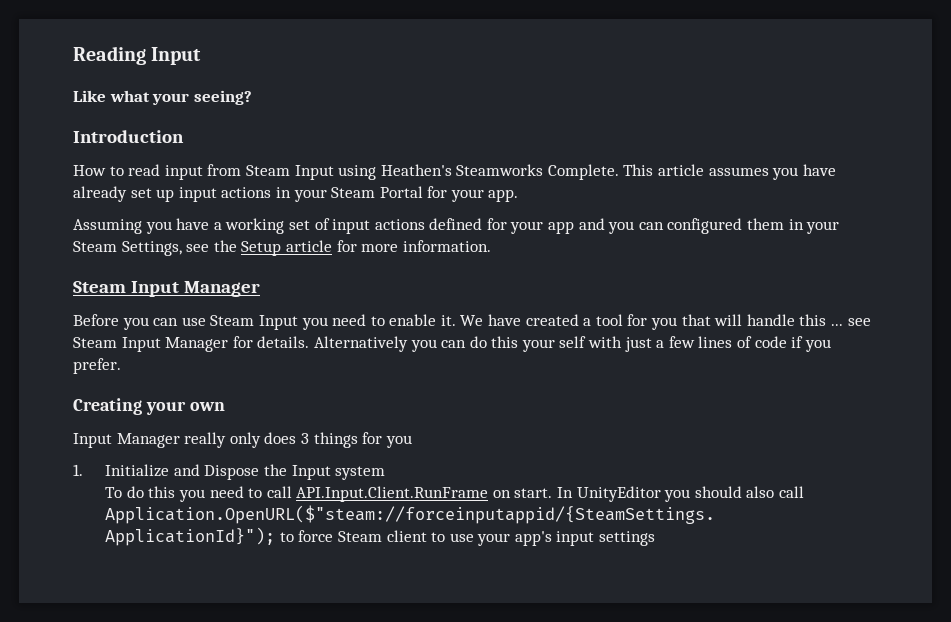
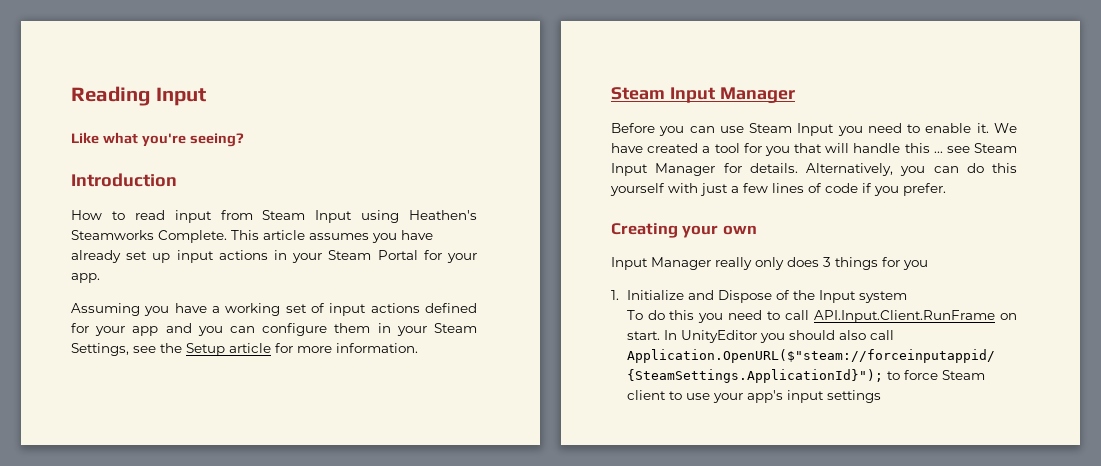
- Like what your seeing?
+ Like what you're seeing?
- Assuming you have a working set of input actions defined for your app and you can configured them in your Steam Settings, see the Setup article for more information.
+ Assuming you have a working set of input actions defined for your app and you can configure them in your Steam Settings, see the Setup article for more information.
- Alternatively you can do this your self with just a few lines of code if you prefer.
+ Alternatively, you can do this yourself with just a few lines of code if you prefer.
- 1. Initialize and Dispose the Input system
+ 1. Initialize and Dispose of the Input system

